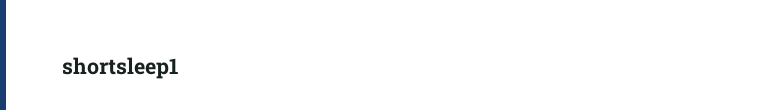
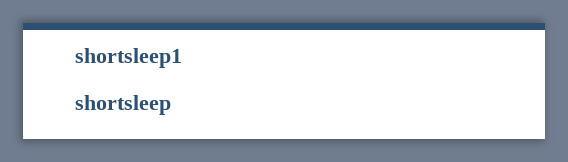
+ shortsleep

